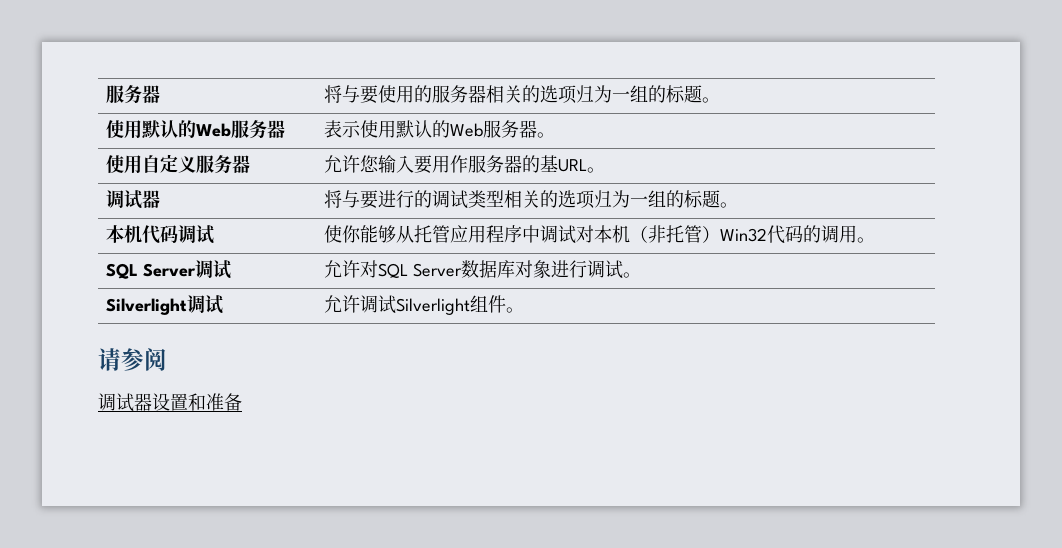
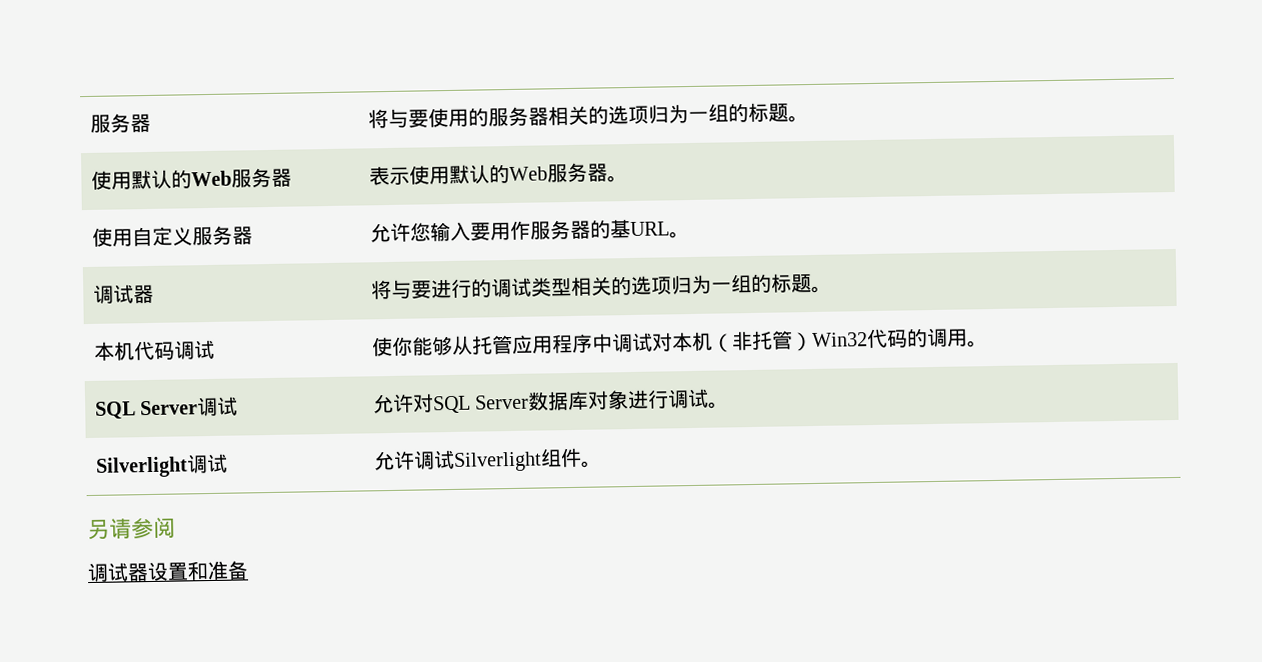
- 请参阅
+ 另请参阅

